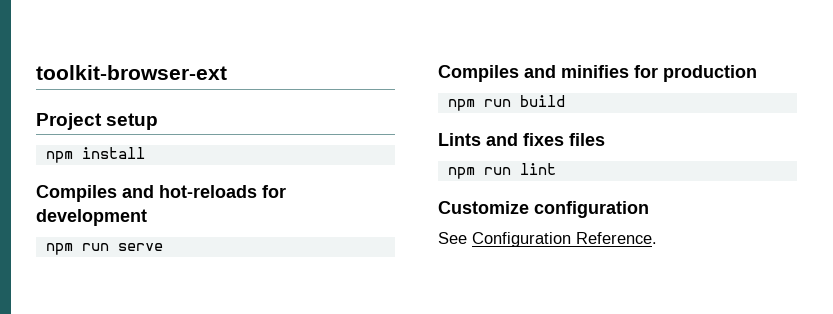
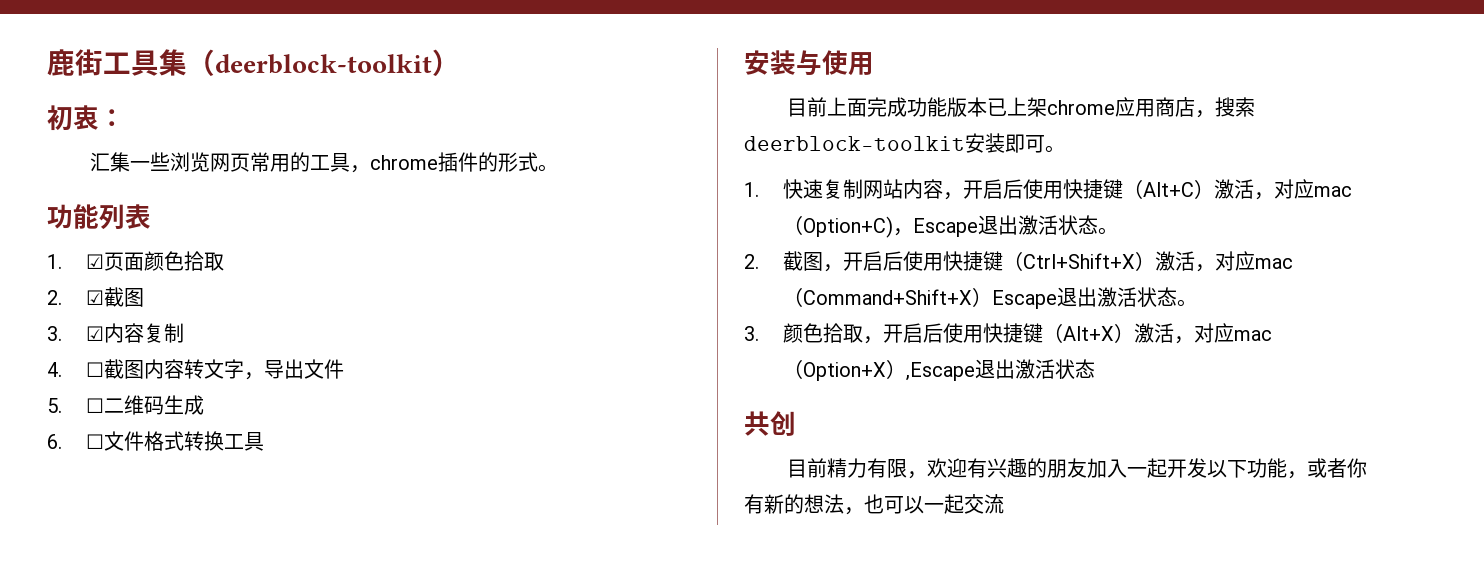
- toolkit-browser-ext
- Project setup
- npm install
- Compiles and hot-reloads for development
- npm run serve
- Compiles and minifies for production
- npm run build
- Lints and fixes files
- npm run lint
- Customize configuration
- See Configuration Reference.
+ 鹿街工具集（deerblock-toolkit）
+ 初衷：
+ 汇集一些浏览网页常用的工具，chrome插件的形式。
+ 功能列表
+ 1. ☑页面颜色拾取
+ 2. ☑截图
+ 3. ☑内容复制
+ 4. ☐截图内容转文字，导出文件
+ 5. ☐二维码生成
+ 6. ☐文件格式转换工具
+ 安装与使用
+ 目前上面完成功能版本已上架chrome应用商店，搜索deerblock-toolkit安装即可。
+ 1.快速复制网站内容，开启后使用快捷键（Alt+C）激活，对应mac（Option+C)，Escape退出激活状态。
+ 2.截图，开启后使用快捷键（Ctrl+Shift+X）激活，对应mac（Command+Shift+X）Escape退出激活状态。
+ 3.颜色拾取，开启后使用快捷键（Alt+X）激活，对应mac（Option+X）,Escape退出激活状态
+ 共创
+ 目前精力有限，欢迎有兴趣的朋友加入一起开发以下功能，或者你有新的想法，也可以一起交流

